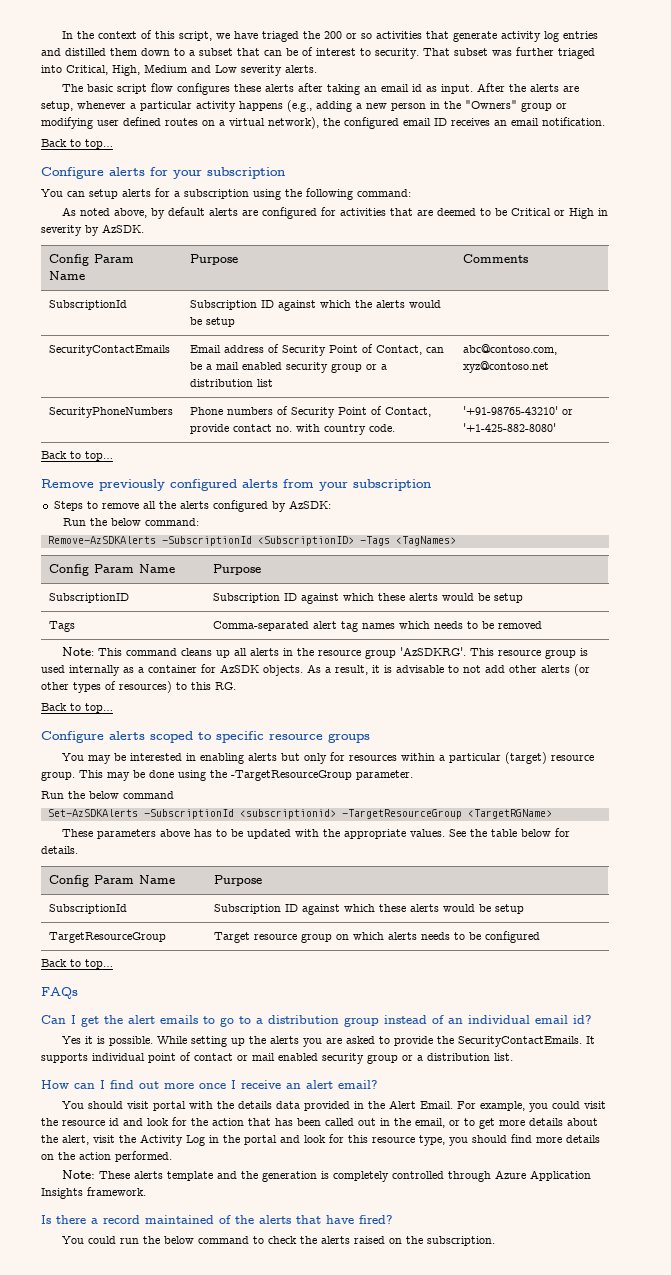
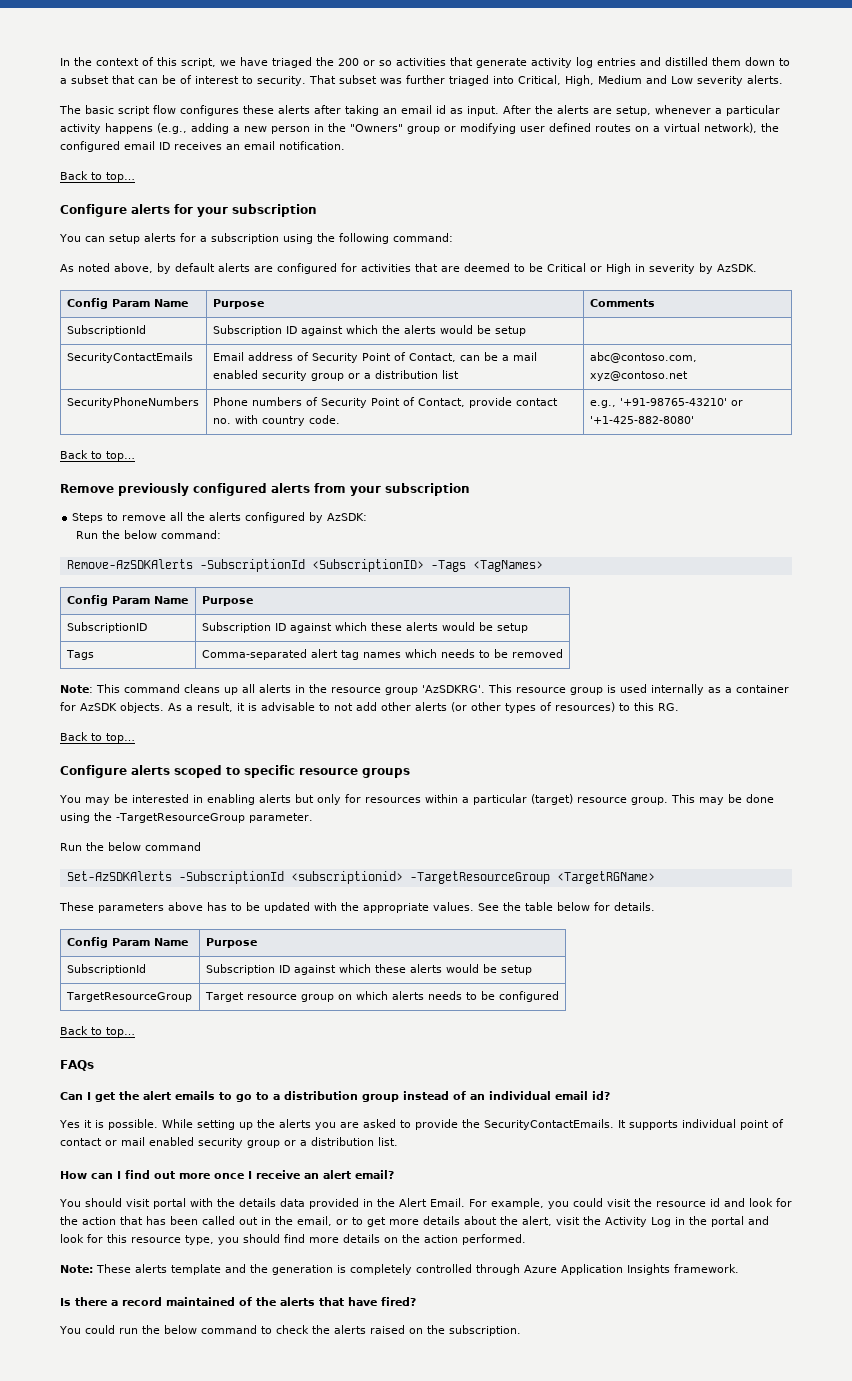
- SecurityPhoneNumbers | Phone numbers of Security Point of Contact, provide contact no. with country code. | '+91-98765-43210' or '+1-425-882-8080'
+ SecurityPhoneNumbers | Phone numbers of Security Point of Contact, provide contact no. with country code. | e.g., '+91-98765-43210' or '+1-425-882-8080'

